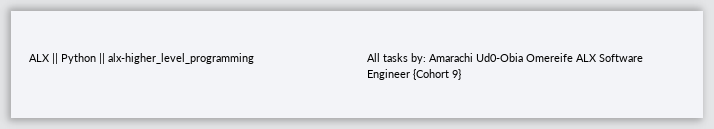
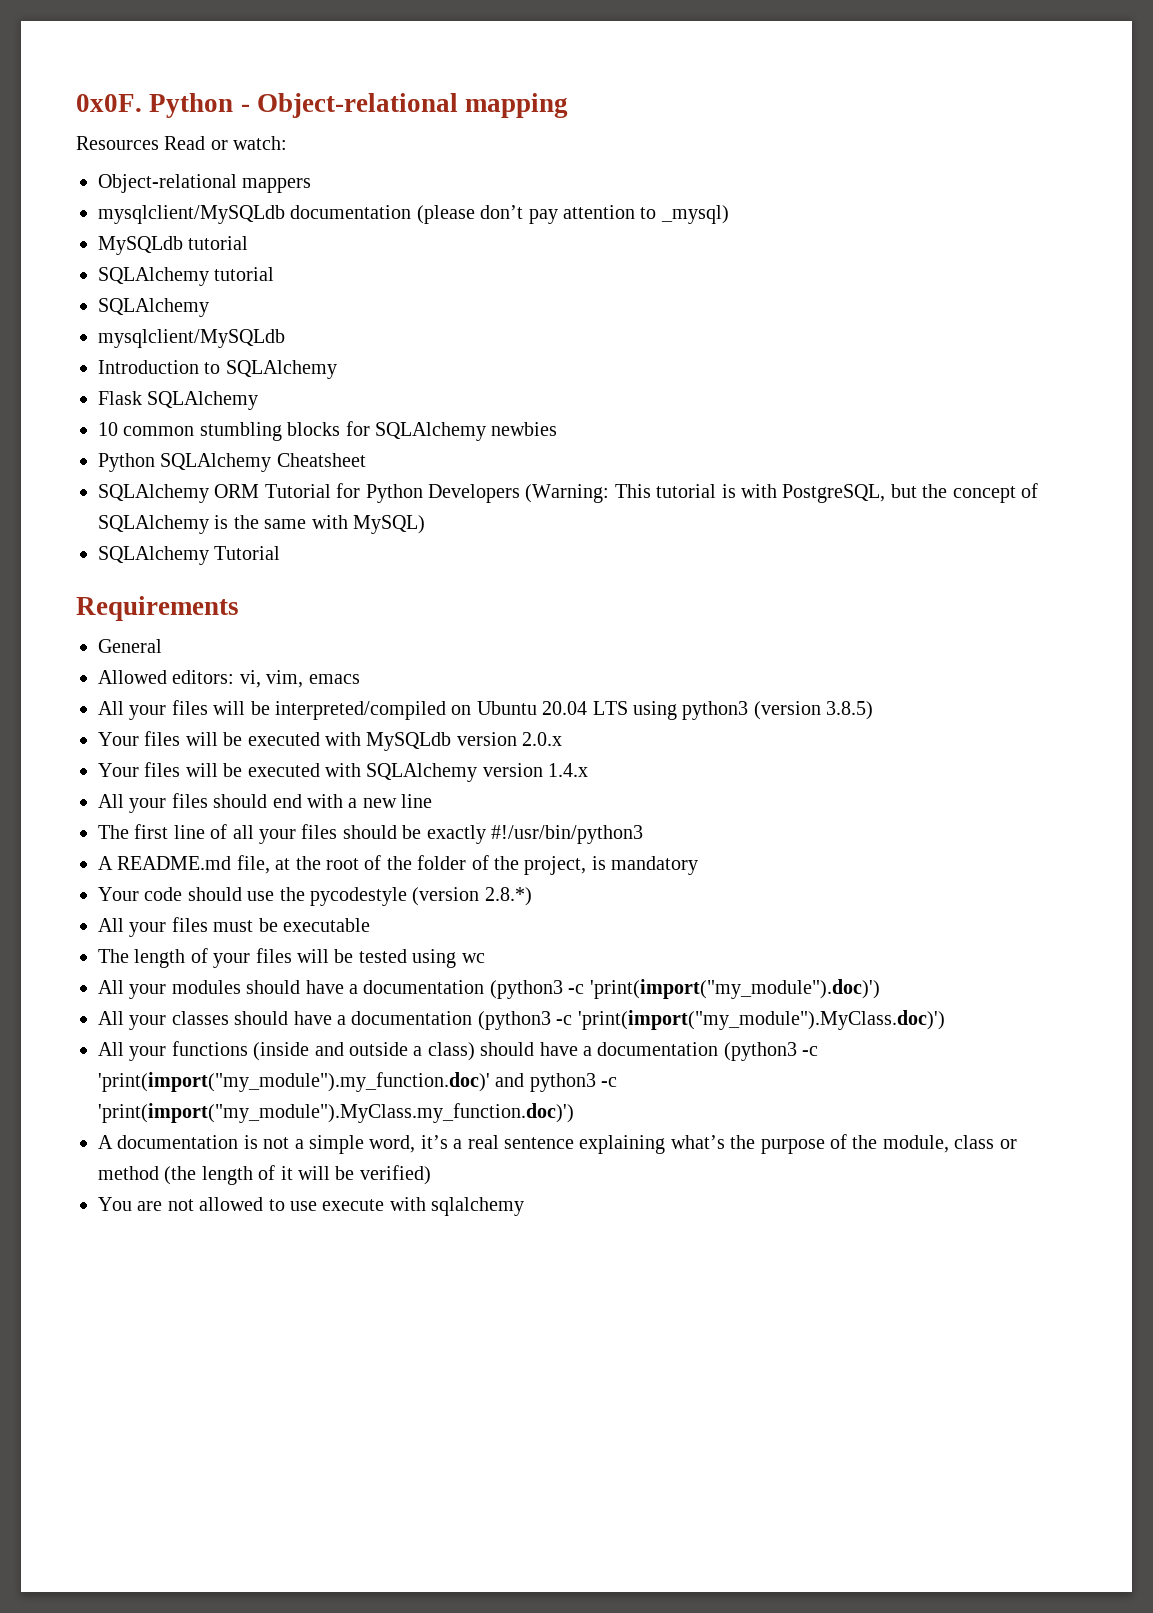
- ALX || Python || alx-higher_level_programming
- All tasks by: Amarachi Ud0-Obia Omereife ALX Software Engineer {Cohort 9}
+ 0x0F. Python - Object-relational mapping
+ Resources Read or watch:
+ Object-relational mappers
+ mysqlclient/MySQLdb documentation (please don’t pay attention to _mysql)
+ MySQLdb tutorial
+ SQLAlchemy tutorial
+ SQLAlchemy
+ mysqlclient/MySQLdb
+ Introduction to SQLAlchemy
+ Flask SQLAlchemy
+ 10 common stumbling blocks for SQLAlchemy newbies
+ Python SQLAlchemy Cheatsheet
+ SQLAlchemy ORM Tutorial for Python Developers (Warning: This tutorial is with PostgreSQL, but the concept of SQLAlchemy is the same with MySQL)
+ SQLAlchemy Tutorial
+ Requirements
+ General
+ Allowed editors: vi, vim, emacs
+ All your files will be interpreted/compiled on Ubuntu 20.04 LTS using python3 (version 3.8.5)
+ Your files will be executed with MySQLdb version 2.0.x
+ Your files will be executed with SQLAlchemy version 1.4.x
+ All your files should end with a new line
+ The first line of all your files should be exactly #!/usr/bin/python3
+ A README.md file, at the root of the folder of the project, is mandatory
+ Your code should use the pycodestyle (version 2.8.*)
+ All your files must be executable
+ The length of your files will be tested using wc
+ All your modules should have a documentation (python3 -c 'print(import("my_module").doc)')
+ All your classes should have a documentation (python3 -c 'print(import("my_module").MyClass.doc)')
+ All your functions (inside and outside a class) should have a documentation (python3 -c 'print(import("my_module").my_function.doc)' and python3 -c 'print(import("my_module").MyClass.my_function.doc)')
+ A documentation is not a simple word, it’s a real sentence explaining what’s the purpose of the module, class or method (the length of it will be verified)
+ You are not allowed to use execute with sqlalchemy

